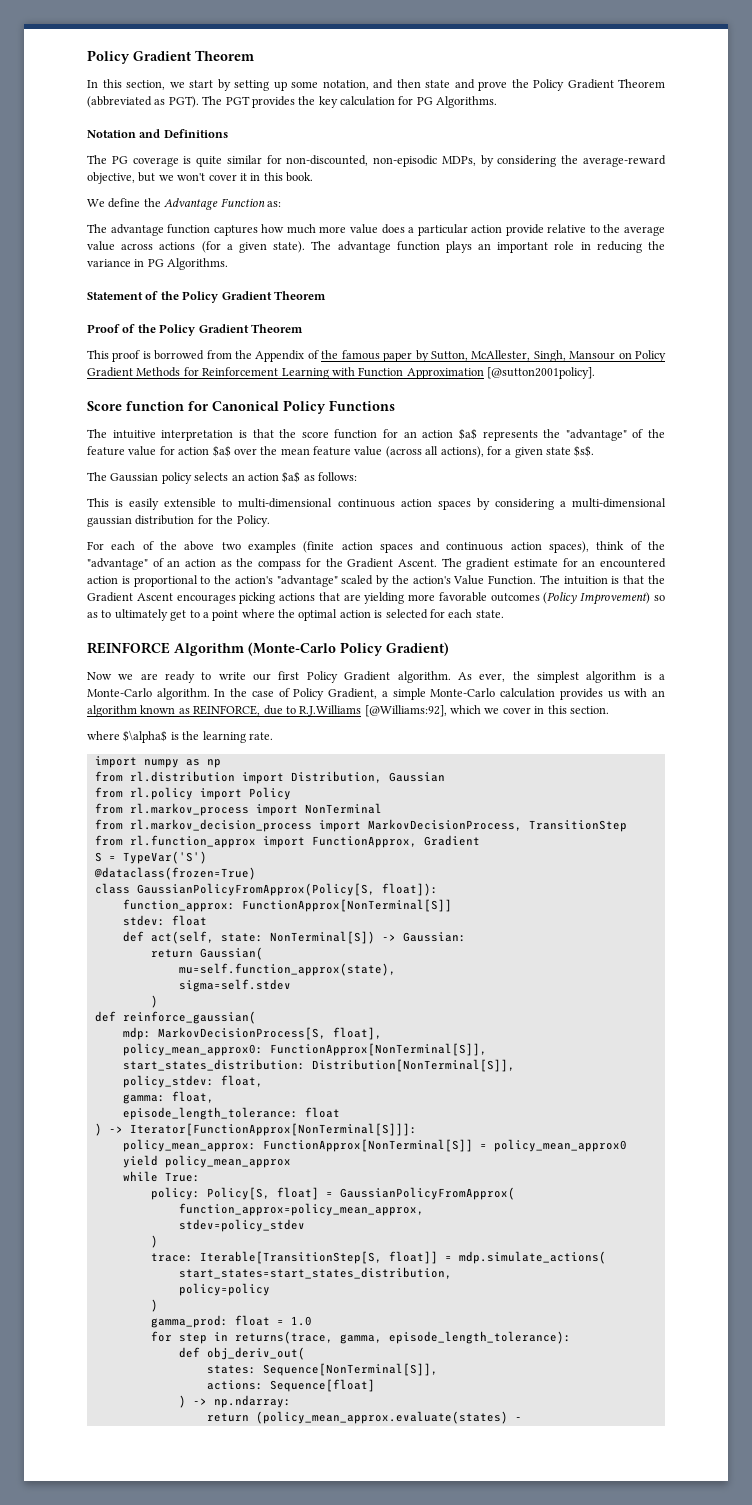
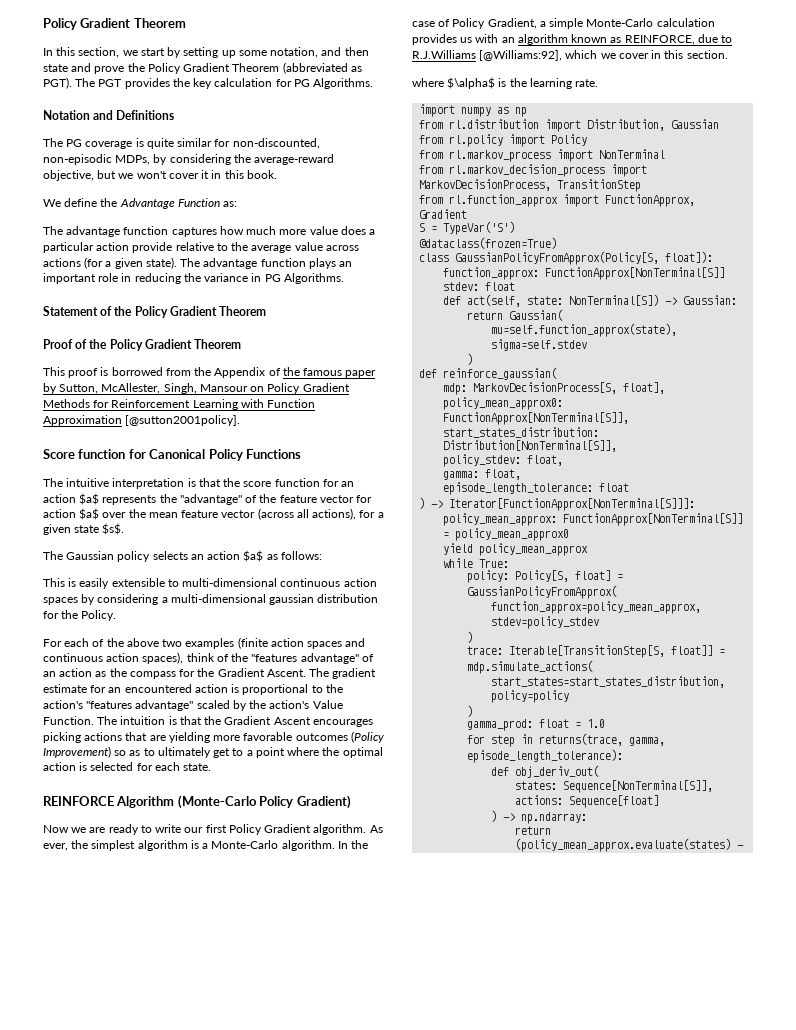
- The intuitive interpretation is that the score function for an action $a$ represents the "advantage" of the feature value for action $a$ over the mean feature value (across all actions), for a given state $s$.
+ The intuitive interpretation is that the score function for an action $a$ represents the "advantage" of the feature vector for action $a$ over the mean feature vector (across all actions), for a given state $s$.
- For each of the above two examples (finite action spaces and continuous action spaces), think of the "advantage" of an action as the compass for the Gradient Ascent.
+ For each of the above two examples (finite action spaces and continuous action spaces), think of the "features advantage" of an action as the compass for the Gradient Ascent.
- The gradient estimate for an encountered action is proportional to the action's "advantage" scaled by the action's Value Function.
+ The gradient estimate for an encountered action is proportional to the action's "features advantage" scaled by the action's Value Function.

